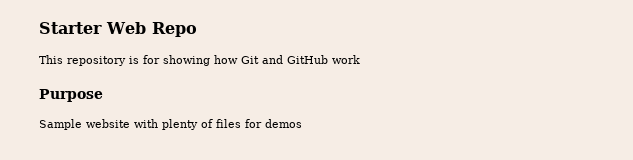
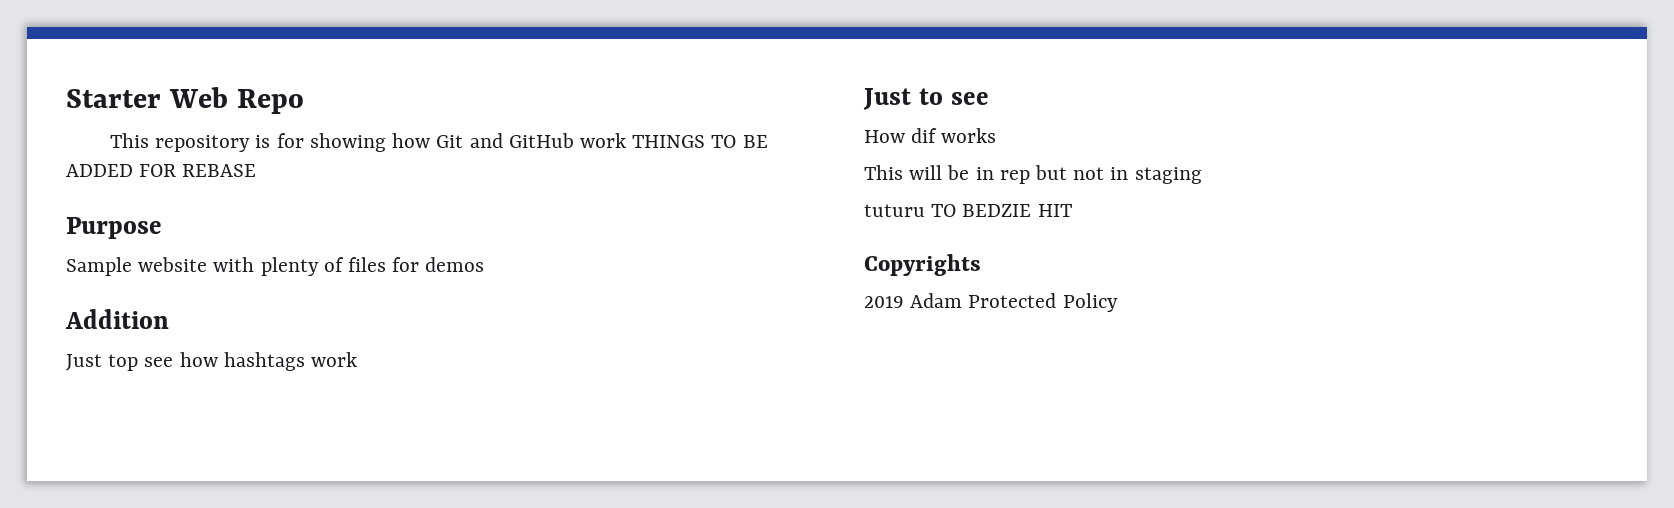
- This repository is for showing how Git and GitHub work
+ This repository is for showing how Git and GitHub work THINGS TO BE ADDED FOR REBASE
+ Addition
+ Just top see how hashtags work
+ Just to see
+ How dif works
+ This will be in rep but not in staging
+ tuturu TO BEDZIE HIT
+ Copyrights
+ 2019 Adam Protected Policy

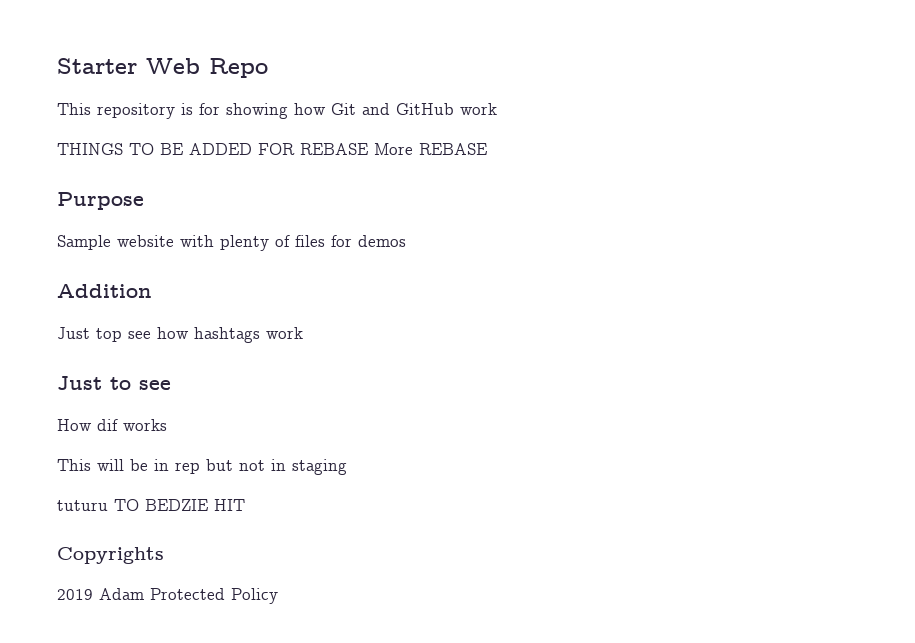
- This repository is for showing how Git and GitHub work THINGS TO BE ADDED FOR REBASE
+ This repository is for showing how Git and GitHub work
+ THINGS TO BE ADDED FOR REBASE More REBASE

